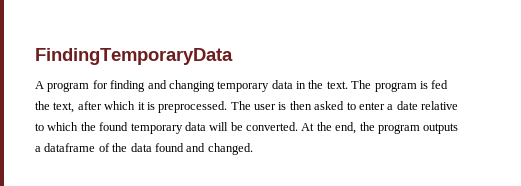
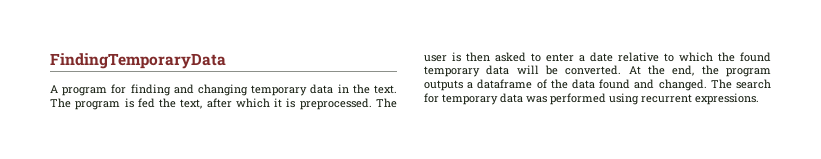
+ The search for temporary data was performed using recurrent expressions.

